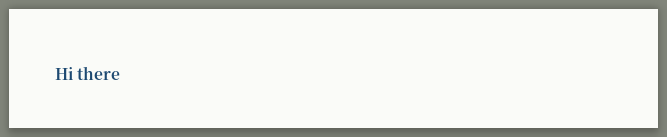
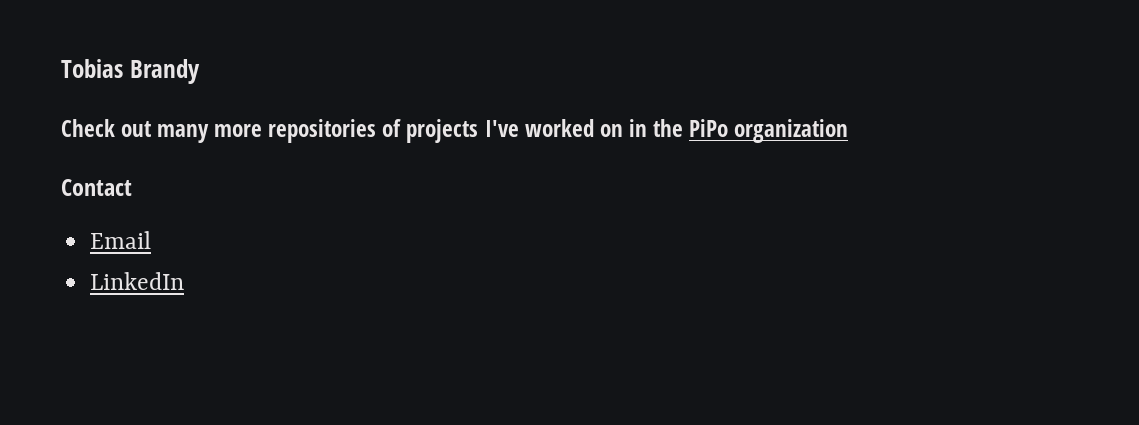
- Hi there
+ Tobias Brandy
+ Check out many more repositories of projects I've worked on in the PiPo organization
+ Contact
+ Email
+ LinkedIn

